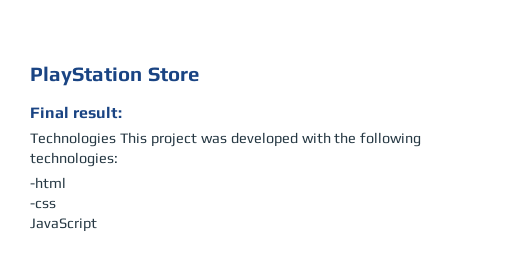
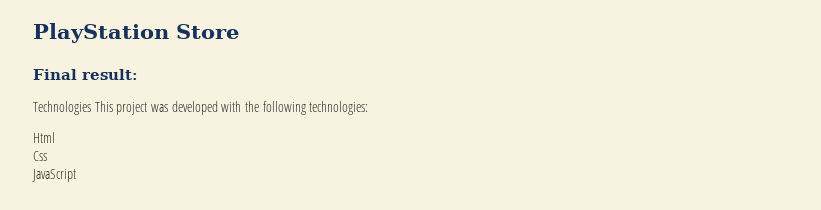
- -html
- -css
+ Html
+ Css

